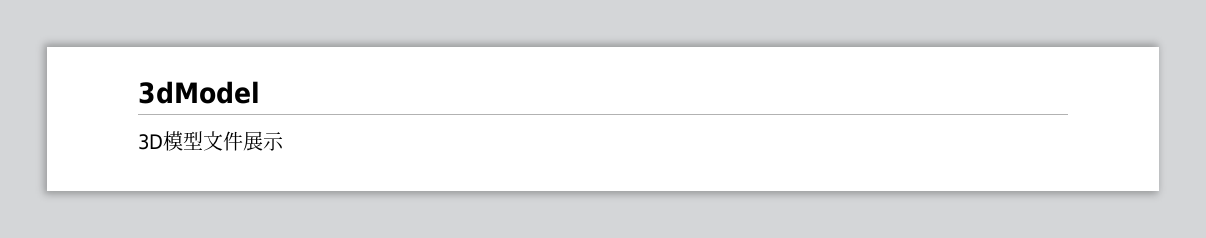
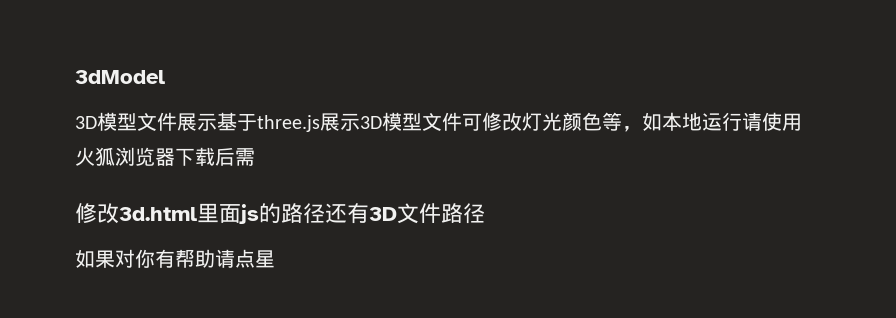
- 3D模型文件展示
+ 3D模型文件展示基于three.js展示3D模型文件可修改灯光颜色等，如本地运行请使用火狐浏览器下载后需
+ 修改3d.html里面js的路径还有3D文件路径
+ 如果对你有帮助请点星

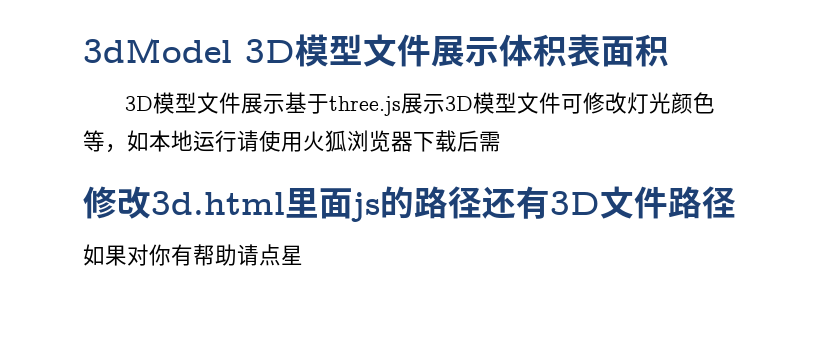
- 3dModel
+ 3dModel 3D模型文件展示体积表面积

